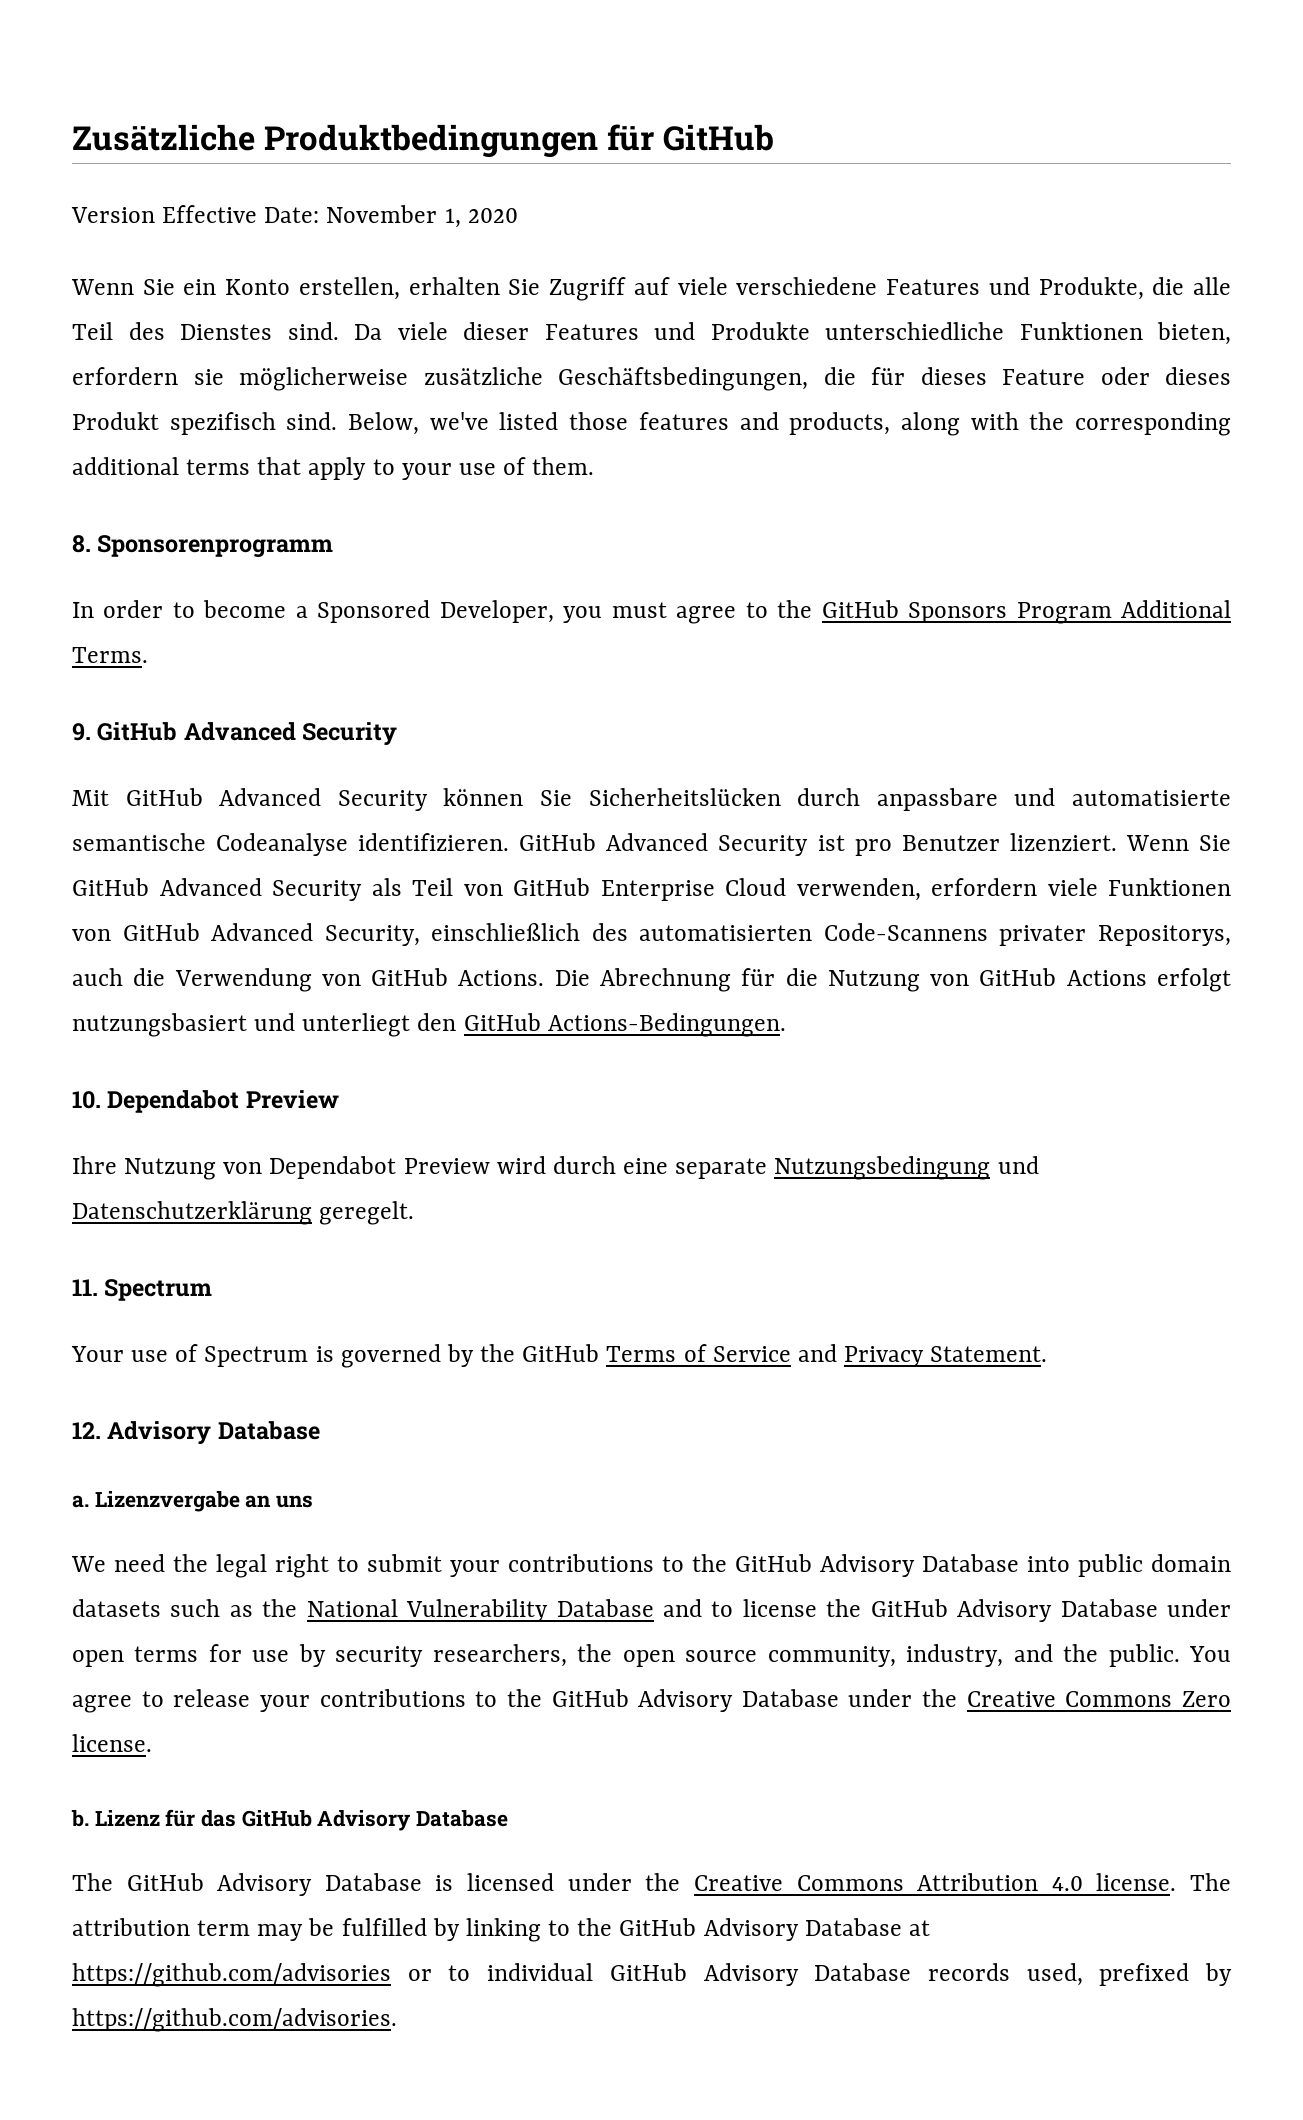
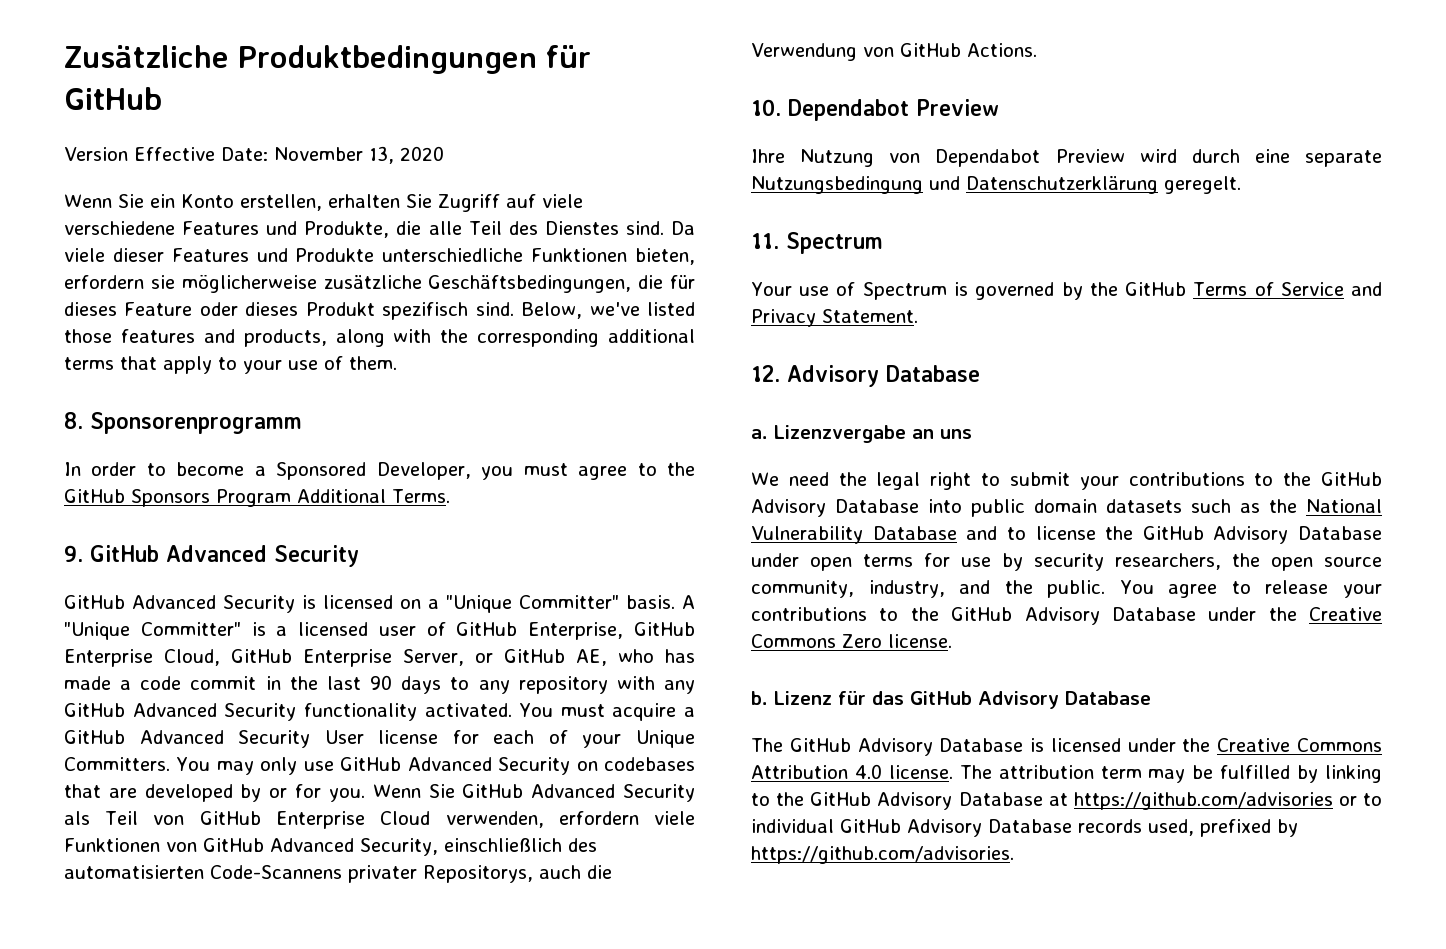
- Version Effective Date: November 1, 2020
+ Version Effective Date: November 13, 2020
- Mit GitHub Advanced Security können Sie Sicherheitslücken durch anpassbare und automatisierte semantische Codeanalyse identifizieren. GitHub Advanced Security ist pro Benutzer lizenziert.
+ GitHub Advanced Security is licensed on a "Unique Committer" basis. A "Unique Committer" is a licensed user of GitHub Enterprise, GitHub Enterprise Cloud, GitHub Enterprise Server, or GitHub AE, who has made a code commit in the last 90 days to any repository with any GitHub Advanced Security functionality activated. You must acquire a GitHub Advanced Security User license for each of your Unique Committers. You may only use GitHub Advanced Security on codebases that are developed by or for you.
- Die Abrechnung für die Nutzung von GitHub Actions erfolgt nutzungsbasiert und unterliegt den GitHub Actions-Bedingungen.

